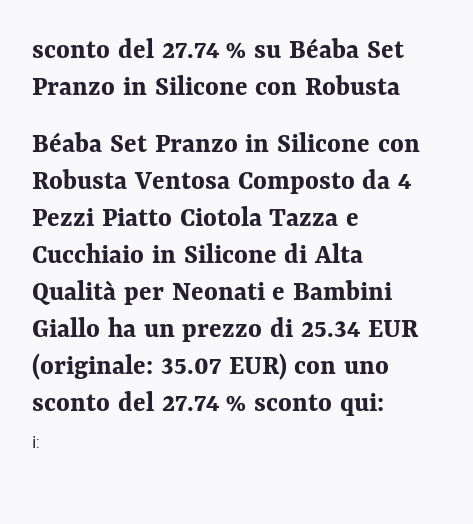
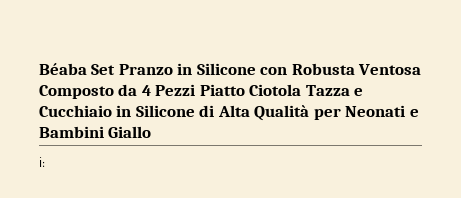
- sconto del 27.74 % su Béaba Set Pranzo in Silicone con Robusta
- Béaba Set Pranzo in Silicone con Robusta Ventosa Composto da 4 Pezzi Piatto Ciotola Tazza e Cucchiaio in Silicone di Alta Qualità per Neonati e Bambini Giallo ha un prezzo di 25.34 EUR (originale: 35.07 EUR) con uno sconto del 27.74 % sconto qui:
+ Béaba Set Pranzo in Silicone con Robusta Ventosa Composto da 4 Pezzi Piatto Ciotola Tazza e Cucchiaio in Silicone di Alta Qualità per Neonati e Bambini Giallo

